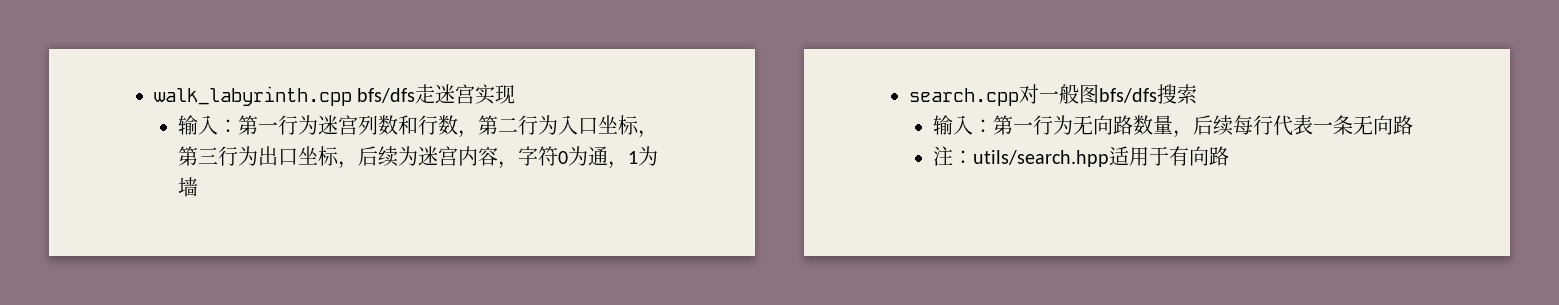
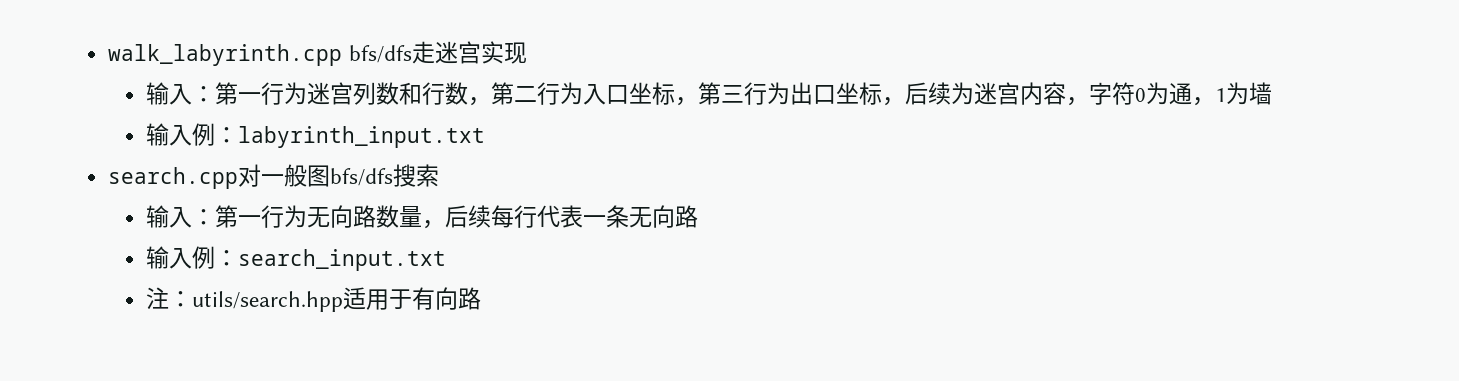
+ 输入例：labyrinth_input.txt
+ 输入例：search_input.txt

